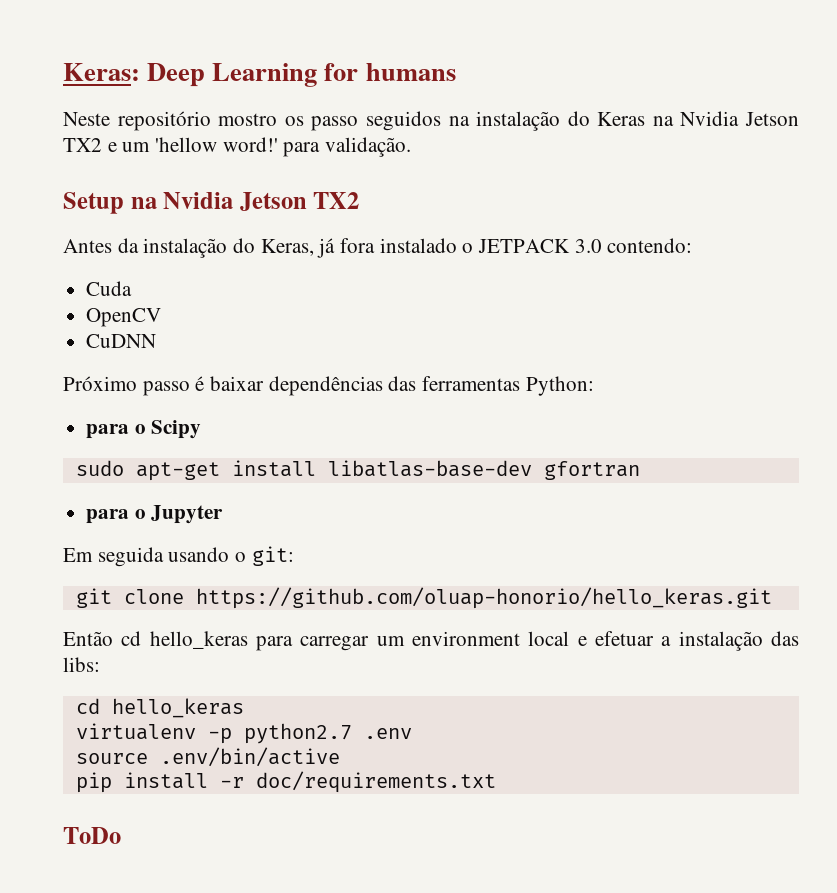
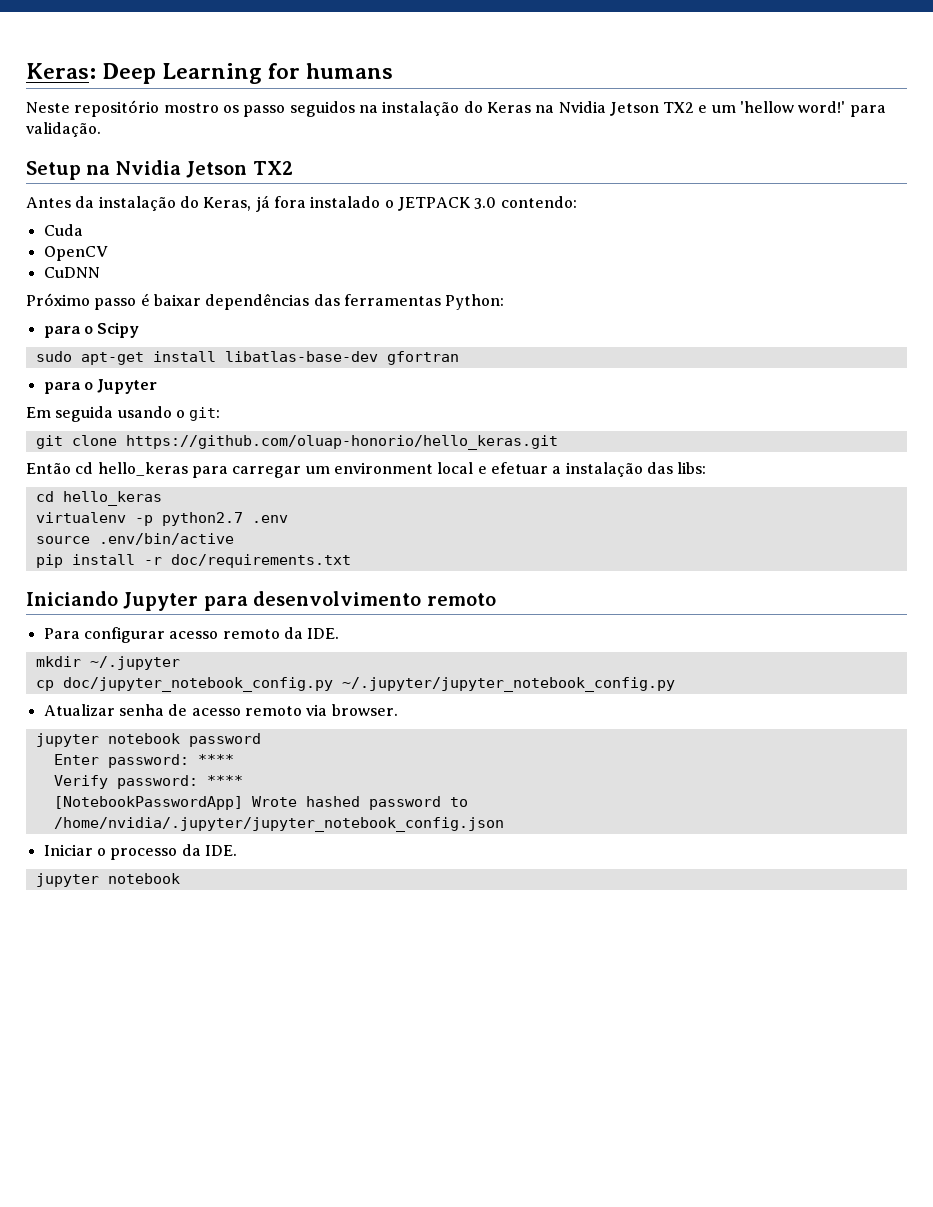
- ToDo
+ Iniciando Jupyter para desenvolvimento remoto
+ Para configurar acesso remoto da IDE.
+ mkdir ~/.jupyter
+ cp doc/jupyter_notebook_config.py ~/.jupyter/jupyter_notebook_config.py
+ Atualizar senha de acesso remoto via browser.
+ jupyter notebook password
+ Enter password: ****
+ Verify password: ****
+ [NotebookPasswordApp] Wrote hashed password to /home/nvidia/.jupyter/jupyter_notebook_config.json
+ Iniciar o processo da IDE.
+ jupyter notebook

